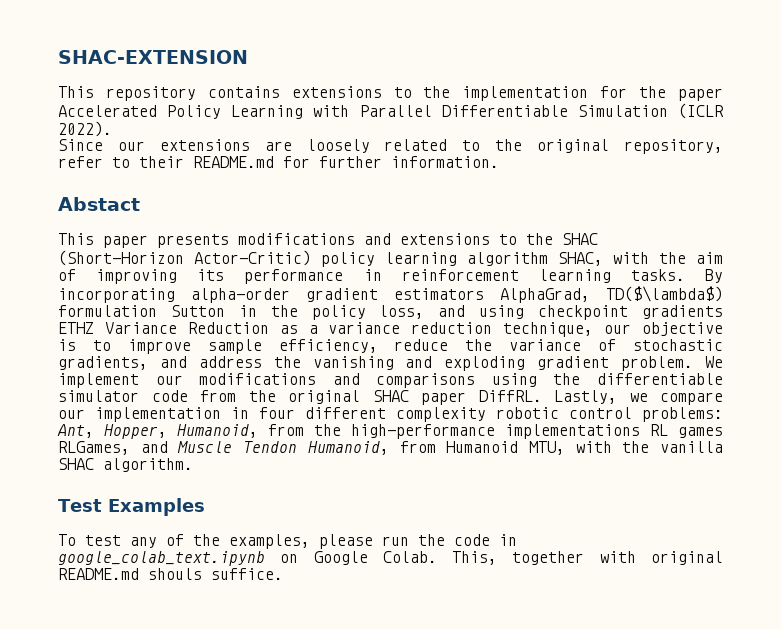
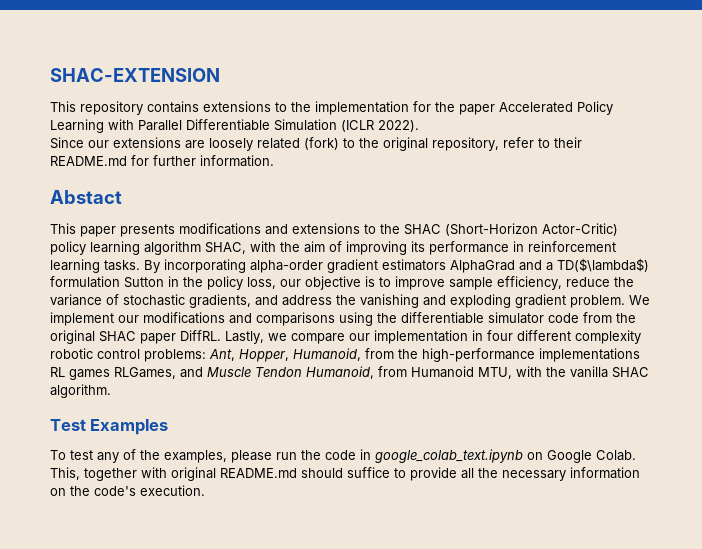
- Since our extensions are loosely related to the original repository, refer to their README.md for further information.
+ Since our extensions are loosely related (fork) to the original repository, refer to their README.md for further information.
- By incorporating alpha-order gradient estimators AlphaGrad, TD($\lambda$) formulation Sutton in the policy loss, and using checkpoint gradients ETHZ Variance Reduction as a variance reduction technique, our objective is to improve sample efficiency, reduce the variance of stochastic gradients, and address the vanishing and exploding gradient problem.
+ By incorporating alpha-order gradient estimators AlphaGrad and a TD($\lambda$) formulation Sutton in the policy loss, our objective is to improve sample efficiency, reduce the variance of stochastic gradients, and address the vanishing and exploding gradient problem.
- This, together with original README.md shouls suffice.
+ This, together with original README.md should suffice to provide all the necessary information on the code's execution.

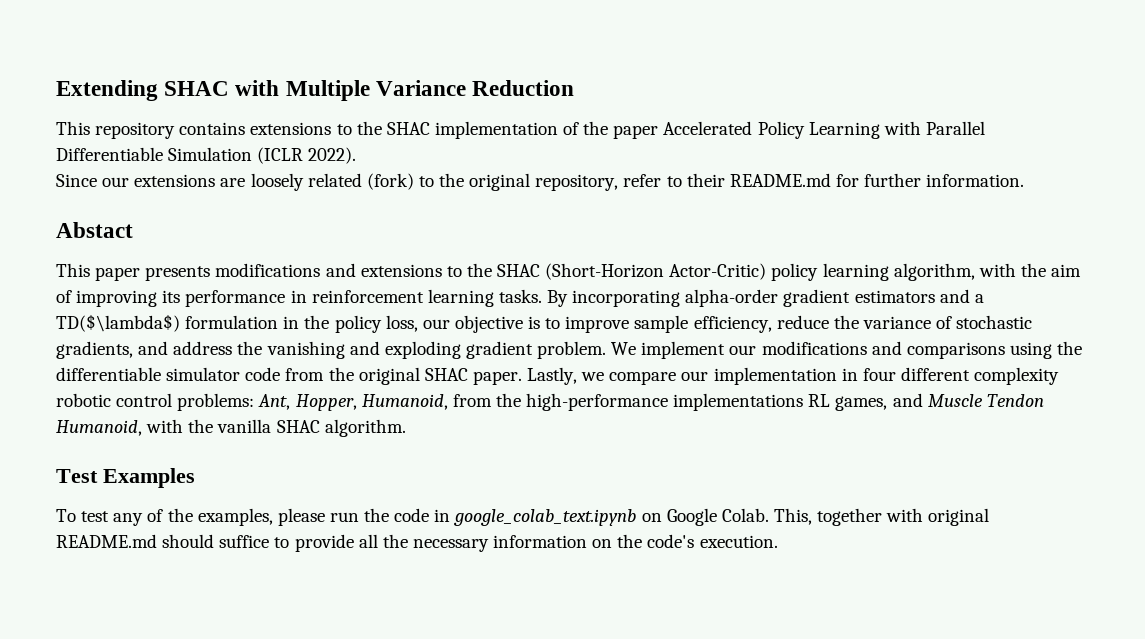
- SHAC-EXTENSION
+ Extending SHAC with Multiple Variance Reduction
- This repository contains extensions to the implementation for the paper Accelerated Policy Learning with Parallel Differentiable Simulation (ICLR 2022).
+ This repository contains extensions to the SHAC implementation of the paper Accelerated Policy Learning with Parallel Differentiable Simulation (ICLR 2022).
- This paper presents modifications and extensions to the SHAC (Short-Horizon Actor-Critic) policy learning algorithm SHAC, with the aim of improving its performance in reinforcement learning tasks.
+ This paper presents modifications and extensions to the SHAC (Short-Horizon Actor-Critic) policy learning algorithm, with the aim of improving its performance in reinforcement learning tasks.
- By incorporating alpha-order gradient estimators AlphaGrad and a TD($\lambda$) formulation Sutton in the policy loss, our objective is to improve sample efficiency, reduce the variance of stochastic gradients, and address the vanishing and exploding gradient problem.
+ By incorporating alpha-order gradient estimators and a TD($\lambda$) formulation in the policy loss, our objective is to improve sample efficiency, reduce the variance of stochastic gradients, and address the vanishing and exploding gradient problem.
- We implement our modifications and comparisons using the differentiable simulator code from the original SHAC paper DiffRL.
+ We implement our modifications and comparisons using the differentiable simulator code from the original SHAC paper.
- Lastly, we compare our implementation in four different complexity robotic control problems: Ant, Hopper, Humanoid, from the high-performance implementations RL games RLGames, and Muscle Tendon Humanoid, from Humanoid MTU, with the vanilla SHAC algorithm.
+ Lastly, we compare our implementation in four different complexity robotic control problems: Ant, Hopper, Humanoid, from the high-performance implementations RL games, and Muscle Tendon Humanoid, with the vanilla SHAC algorithm.

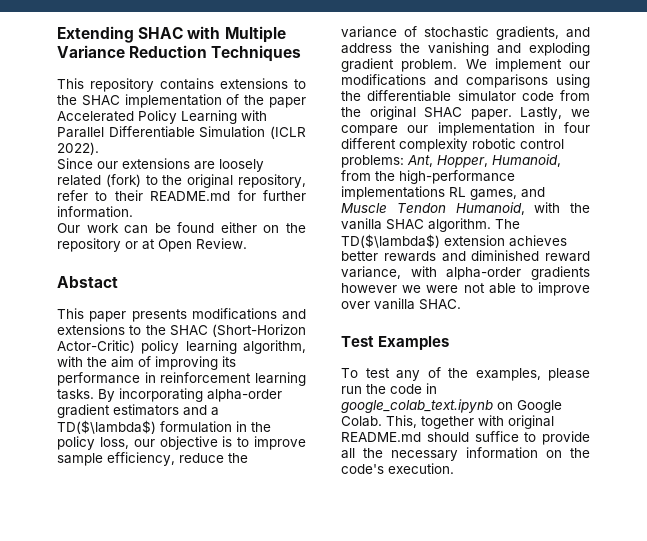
- Extending SHAC with Multiple Variance Reduction
+ Extending SHAC with Multiple Variance Reduction Techniques
+ Our work can be found either on the repository or at Open Review.
+ The TD($\lambda$) extension achieves better rewards and diminished reward variance, with alpha-order gradients however we were not able to improve over vanilla SHAC.

